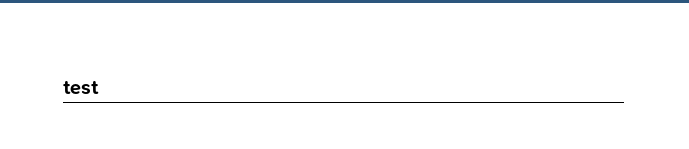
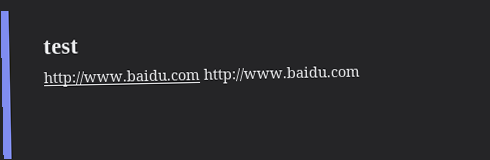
+ http://www.baidu.com http://www.baidu.com

